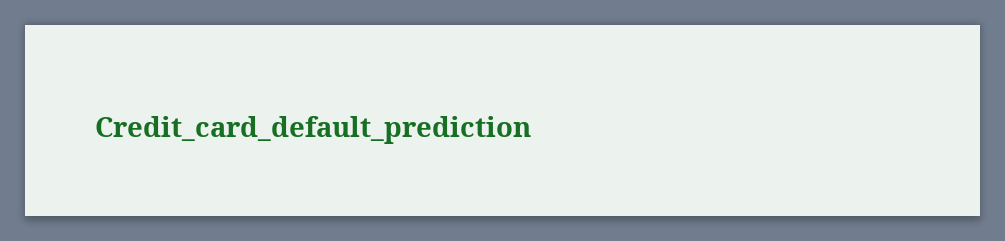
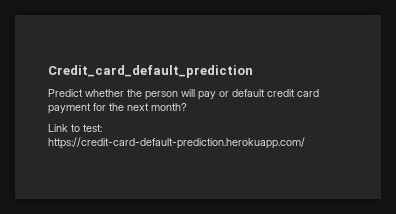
+ Predict whether the person will pay or default credit card payment for the next month?
+ Link to test: https://credit-card-default-prediction.herokuapp.com/

